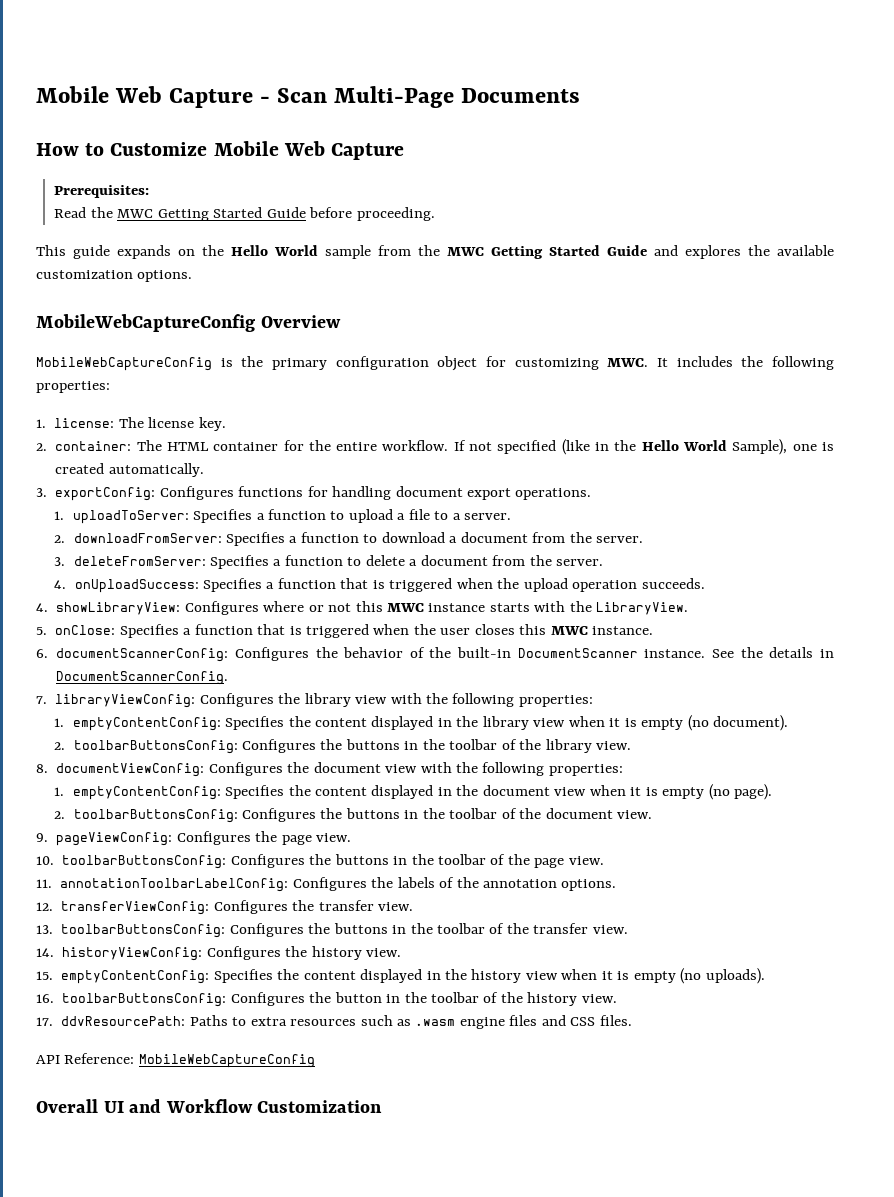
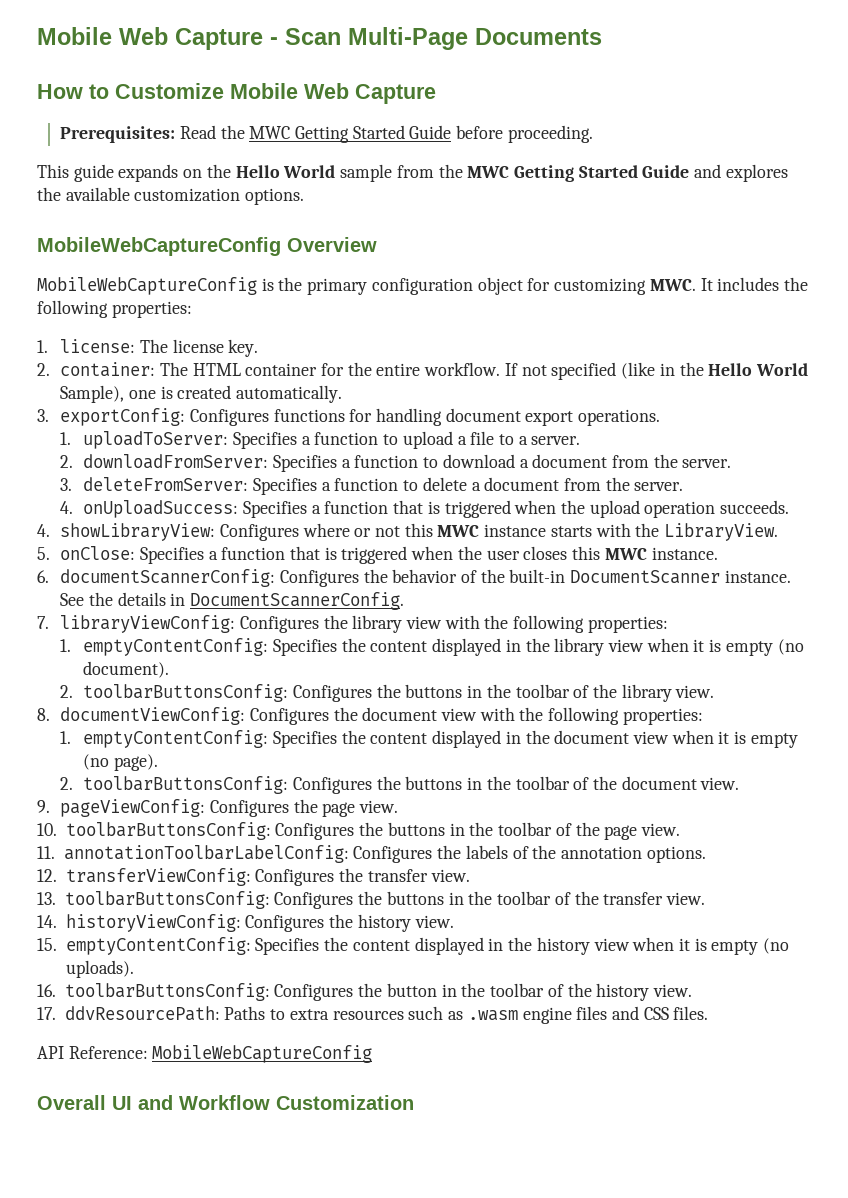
- Prerequisites:
- Read the MWC Getting Started Guide before proceeding.
+ Prerequisites: Read the MWC Getting Started Guide before proceeding.

